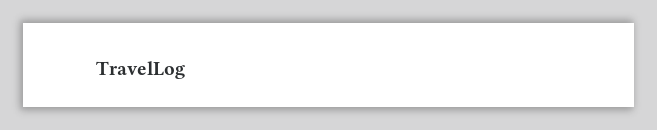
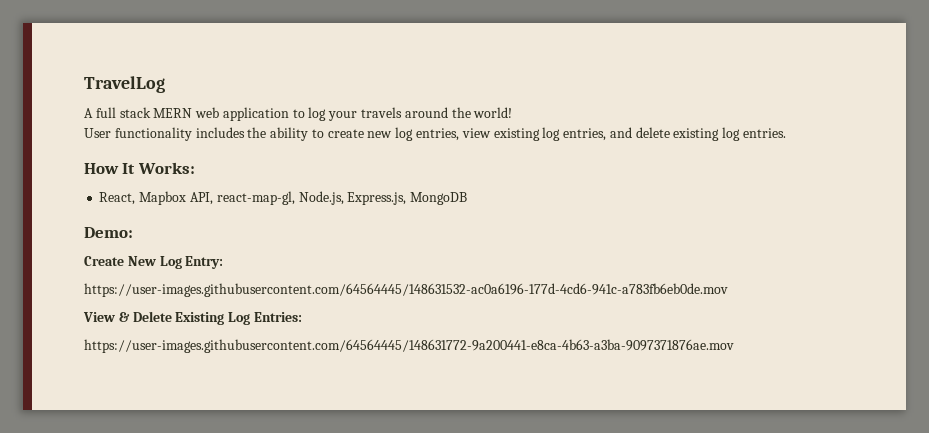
+ A full stack MERN web application to log your travels around the world!
+ User functionality includes the ability to create new log entries, view existing log entries, and delete existing log entries.
+ How It Works:
+ React, Mapbox API, react-map-gl, Node.js, Express.js, MongoDB
+ Demo:
+ Create New Log Entry:
+ https://user-images.githubusercontent.com/64564445/148631532-ac0a6196-177d-4cd6-941c-a783fb6eb0de.mov
+ View & Delete Existing Log Entries:
+ https://user-images.githubusercontent.com/64564445/148631772-9a200441-e8ca-4b63-a3ba-9097371876ae.mov

